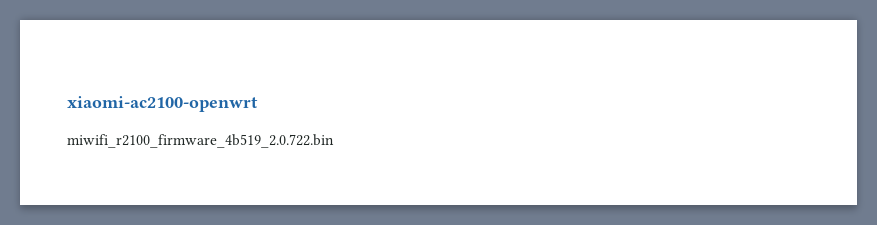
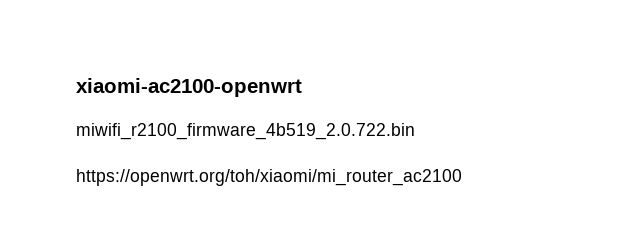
+ https://openwrt.org/toh/xiaomi/mi_router_ac2100

